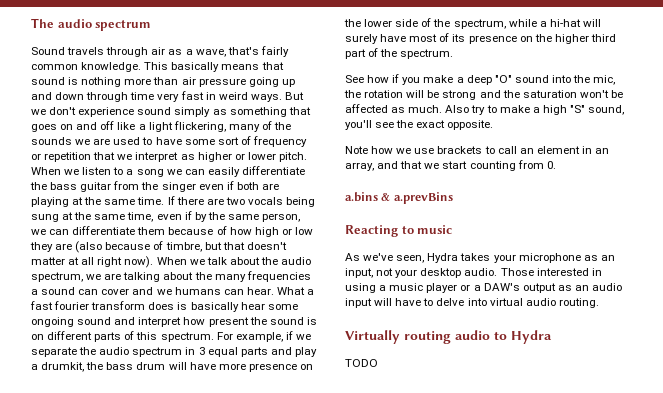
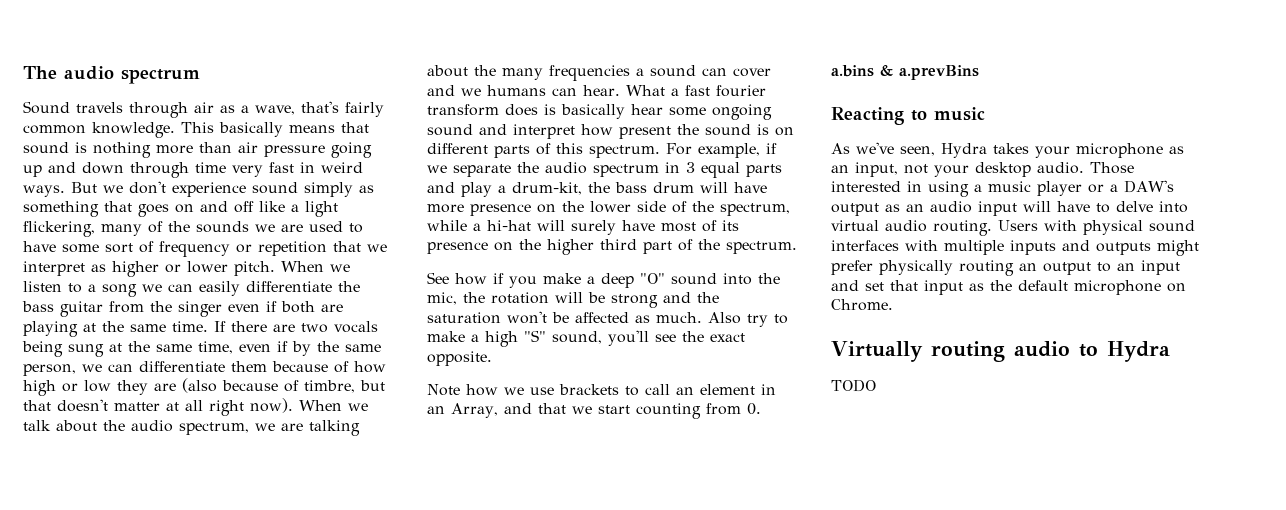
- For example, if we separate the audio spectrum in 3 equal parts and play a drumkit, the bass drum will have more presence on the lower side of the spectrum, while a hi-hat will surely have most of its presence on the higher third part of the spectrum.
+ For example, if we separate the audio spectrum in 3 equal parts and play a drum-kit, the bass drum will have more presence on the lower side of the spectrum, while a hi-hat will surely have most of its presence on the higher third part of the spectrum.
- Note how we use brackets to call an element in an array, and that we start counting from 0.
+ Note how we use brackets to call an element in an Array, and that we start counting from 0.
+ Users with physical sound interfaces with multiple inputs and outputs might prefer physically routing an output to an input and set that input as the default microphone on Chrome.

